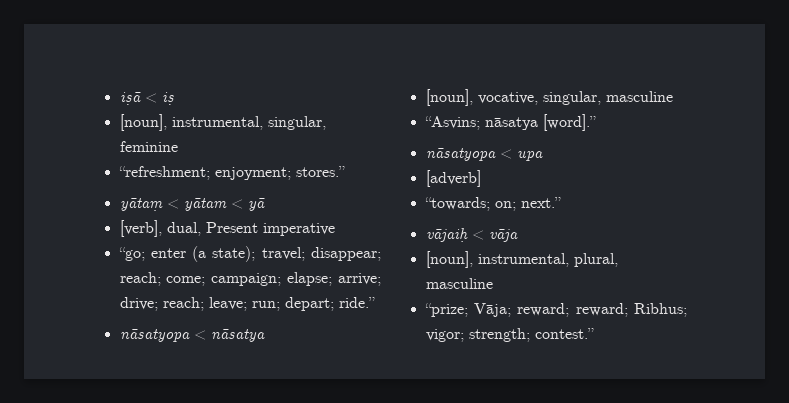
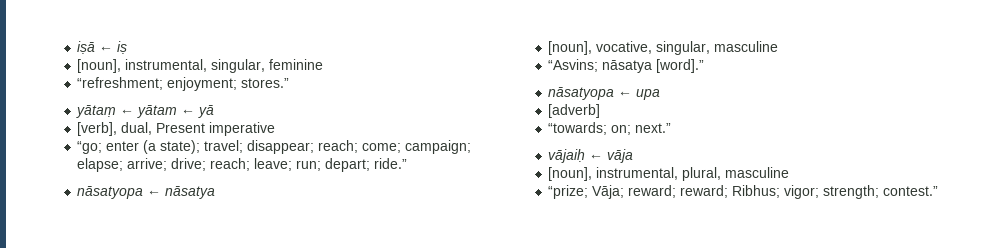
- iṣā < iṣ
+ iṣā ← iṣ
- yātaṃ < yātam < yā
+ yātaṃ ← yātam ← yā
- nāsatyopa < nāsatya
+ nāsatyopa ← nāsatya
- nāsatyopa < upa
+ nāsatyopa ← upa
- vājaiḥ < vāja
+ vājaiḥ ← vāja

